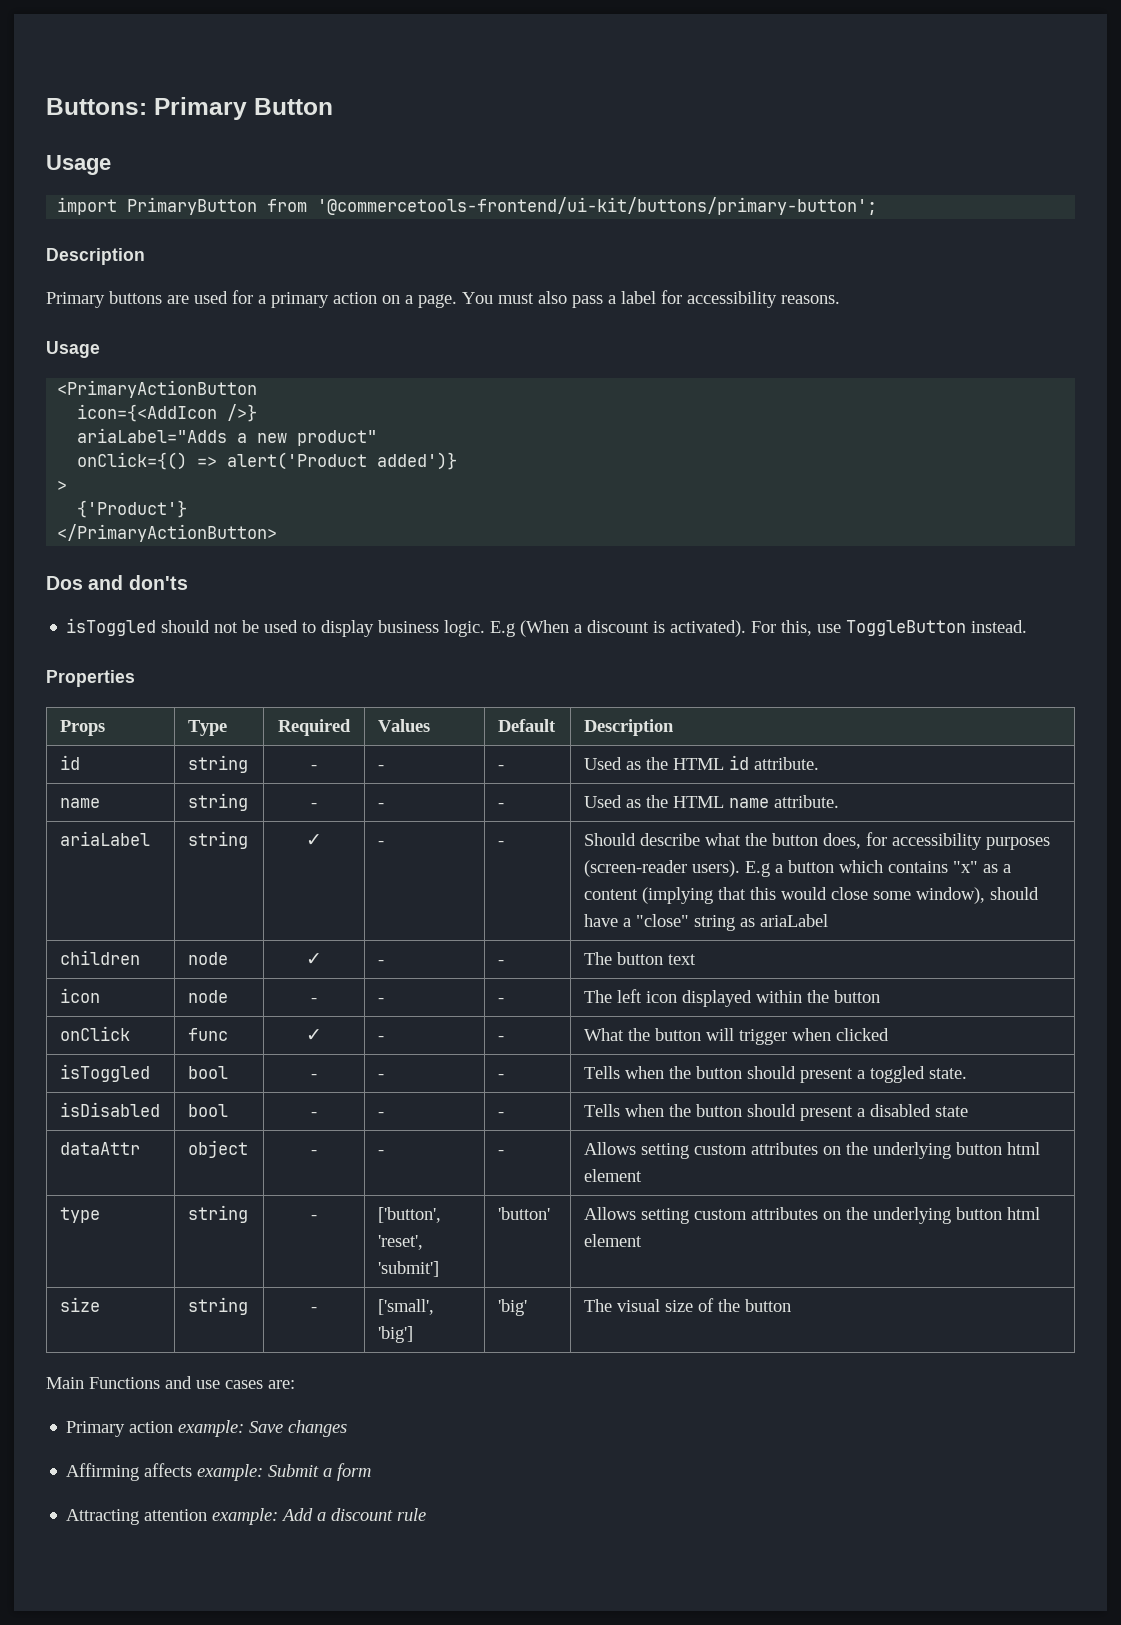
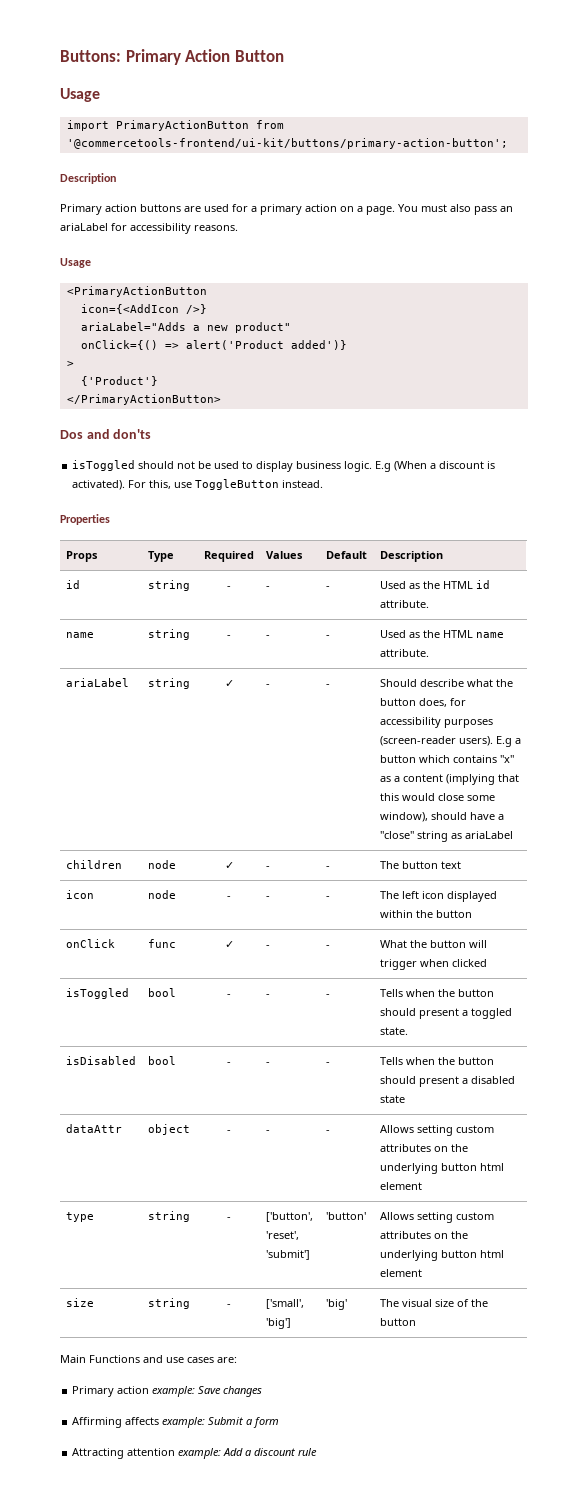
- Buttons: Primary Button
+ Buttons: Primary Action Button
- import PrimaryButton from '@commercetools-frontend/ui-kit/buttons/primary-button';
+ import PrimaryActionButton from '@commercetools-frontend/ui-kit/buttons/primary-action-button';
- Primary buttons are used for a primary action on a page.
+ Primary action buttons are used for a primary action on a page.
- You must also pass a label for accessibility reasons.
+ You must also pass an ariaLabel for accessibility reasons.

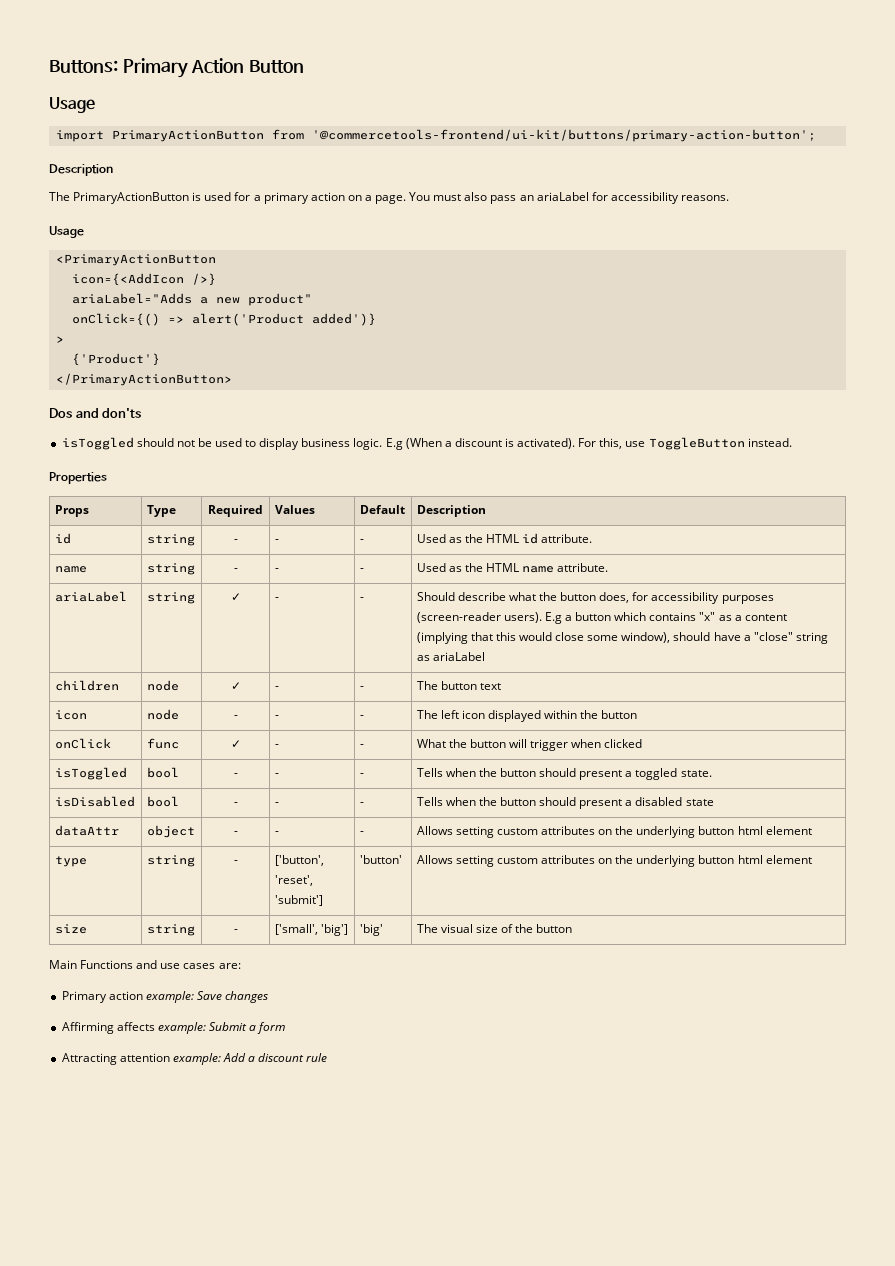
- Primary action buttons are used for a primary action on a page.
+ The PrimaryActionButton is used for a primary action on a page.

